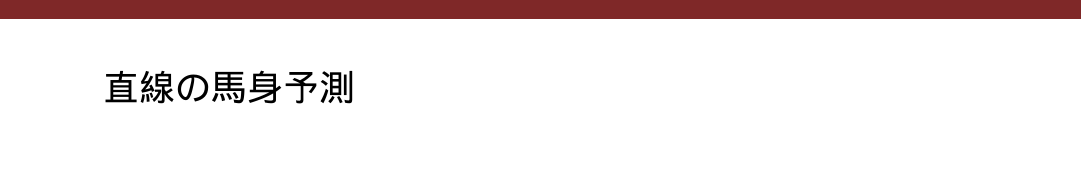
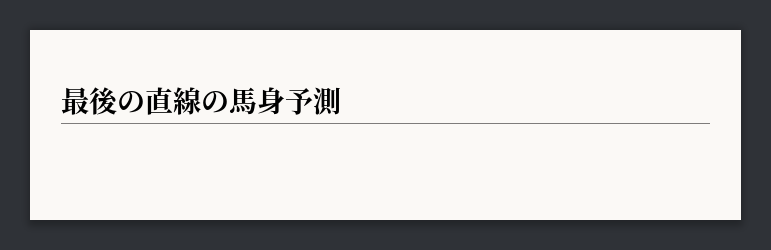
- 直線の馬身予測
+ 最後の直線の馬身予測

